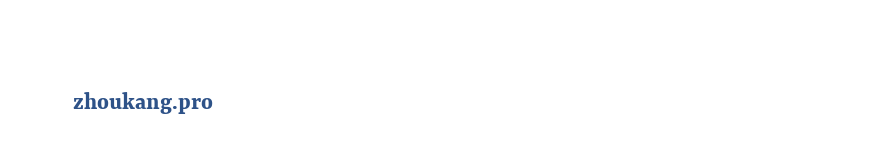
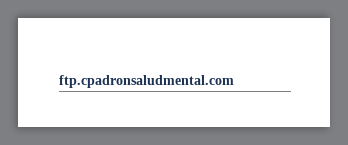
- zhoukang.pro
+ ftp.cpadronsaludmental.com

